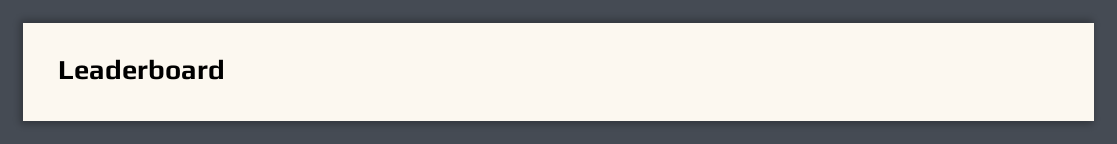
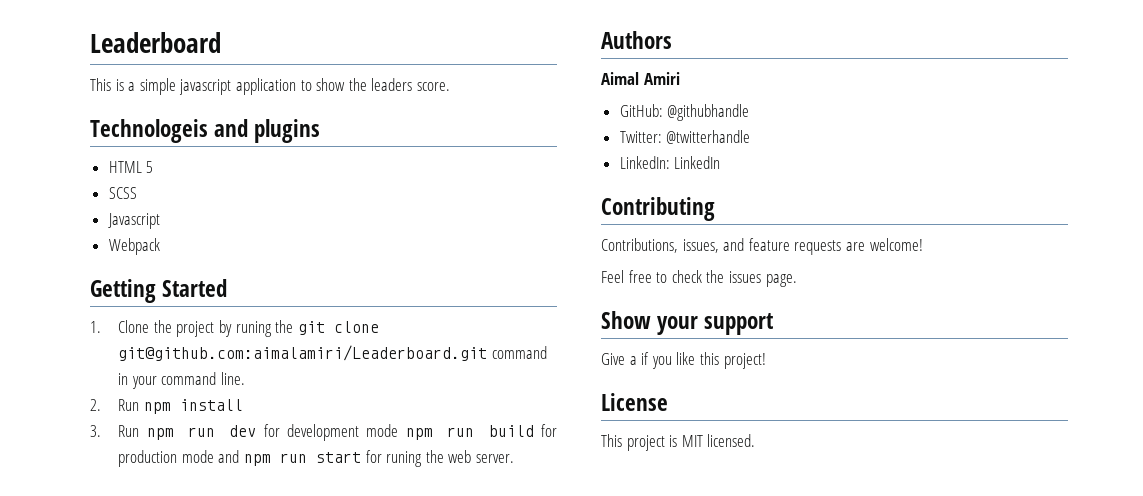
+ This is a simple javascript application to show the leaders score.
+ Technologeis and plugins
+ HTML 5
+ SCSS
+ Javascript
+ Webpack
+ Getting Started
+ 1. Clone the project by runing the git clone git@github.com:aimalamiri/Leaderboard.git command in your command line.
+ 2. Run npm install
+ 3. Run npm run dev for development mode npm run build for production mode and npm run start for runing the web server.
+ Authors
+ Aimal Amiri
+ GitHub: @githubhandle
+ Twitter: @twitterhandle
+ LinkedIn: LinkedIn
+ Contributing
+ Contributions, issues, and feature requests are welcome!
+ Feel free to check the issues page.
+ Show your support
+ Give a if you like this project!
+ License
+ This project is MIT licensed.

